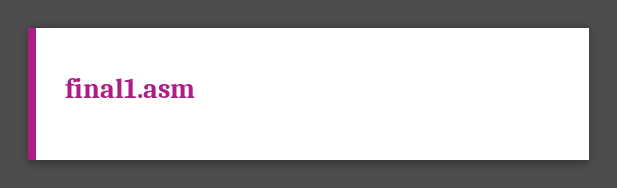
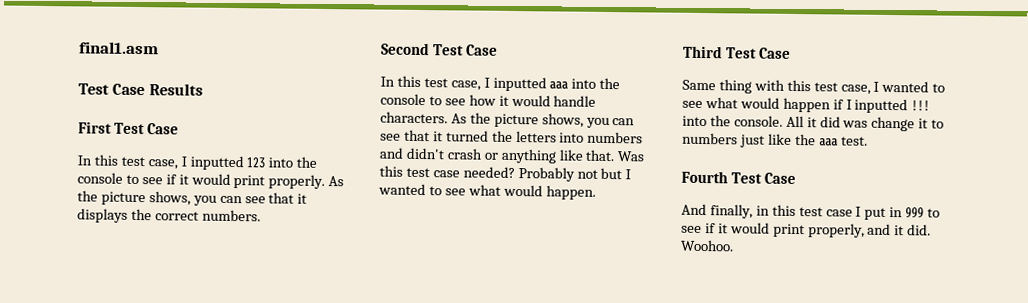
+ Test Case Results
+ First Test Case
+ In this test case, I inputted 123 into the console to see if it would print properly. As the picture shows, you can see that it displays the correct numbers.
+ Second Test Case
+ In this test case, I inputted aaa into the console to see how it would handle characters. As the picture shows, you can see that it turned the letters into numbers and didn't crash or anything like that. Was this test case needed? Probably not but I wanted to see what would happen.
+ Third Test Case
+ Same thing with this test case, I wanted to see what would happen if I inputted !!! into the console. All it did was change it to numbers just like the aaa test.
+ Fourth Test Case
+ And finally, in this test case I put in 999 to see if it would print properly, and it did. Woohoo.

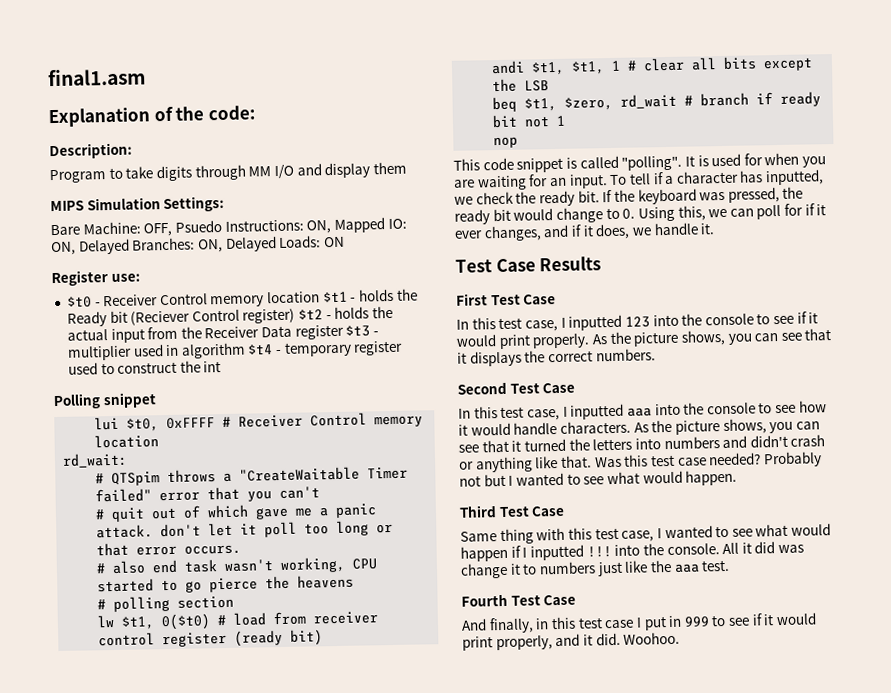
+ Explanation of the code:
+ Description:
+ Program to take digits through MM I/O and display them
+ MIPS Simulation Settings:
+ Bare Machine: OFF, Psuedo Instructions: ON, Mapped IO: ON, Delayed Branches: ON, Delayed Loads: ON
+ Register use:
+ $t0 - Receiver Control memory location $t1 - holds the Ready bit (Reciever Control register) $t2 - holds the actual input from the Receiver Data register $t3 - multiplier used in algorithm $t4 - temporary register used to construct the int
+ Polling snippet
+ lui $t0, 0xFFFF # Receiver Control memory location
+ rd_wait:
+ # QTSpim throws a "CreateWaitable Timer failed" error that you can't
+ # quit out of which gave me a panic attack. don't let it poll too long or that error occurs.
+ # also end task wasn't working, CPU started to go pierce the heavens
+ # polling section
+ lw $t1, 0($t0) # load from receiver control register (ready bit)
+ andi $t1, $t1, 1 # clear all bits except the LSB
+ beq $t1, $zero, rd_wait # branch if ready bit not 1
+ nop
+ This code snippet is called "polling". It is used for when you are waiting for an input. To tell if a character has inputted, we check the ready bit. If the keyboard was pressed, the ready bit would change to 0. Using this, we can poll for if it ever changes, and if it does, we handle it.

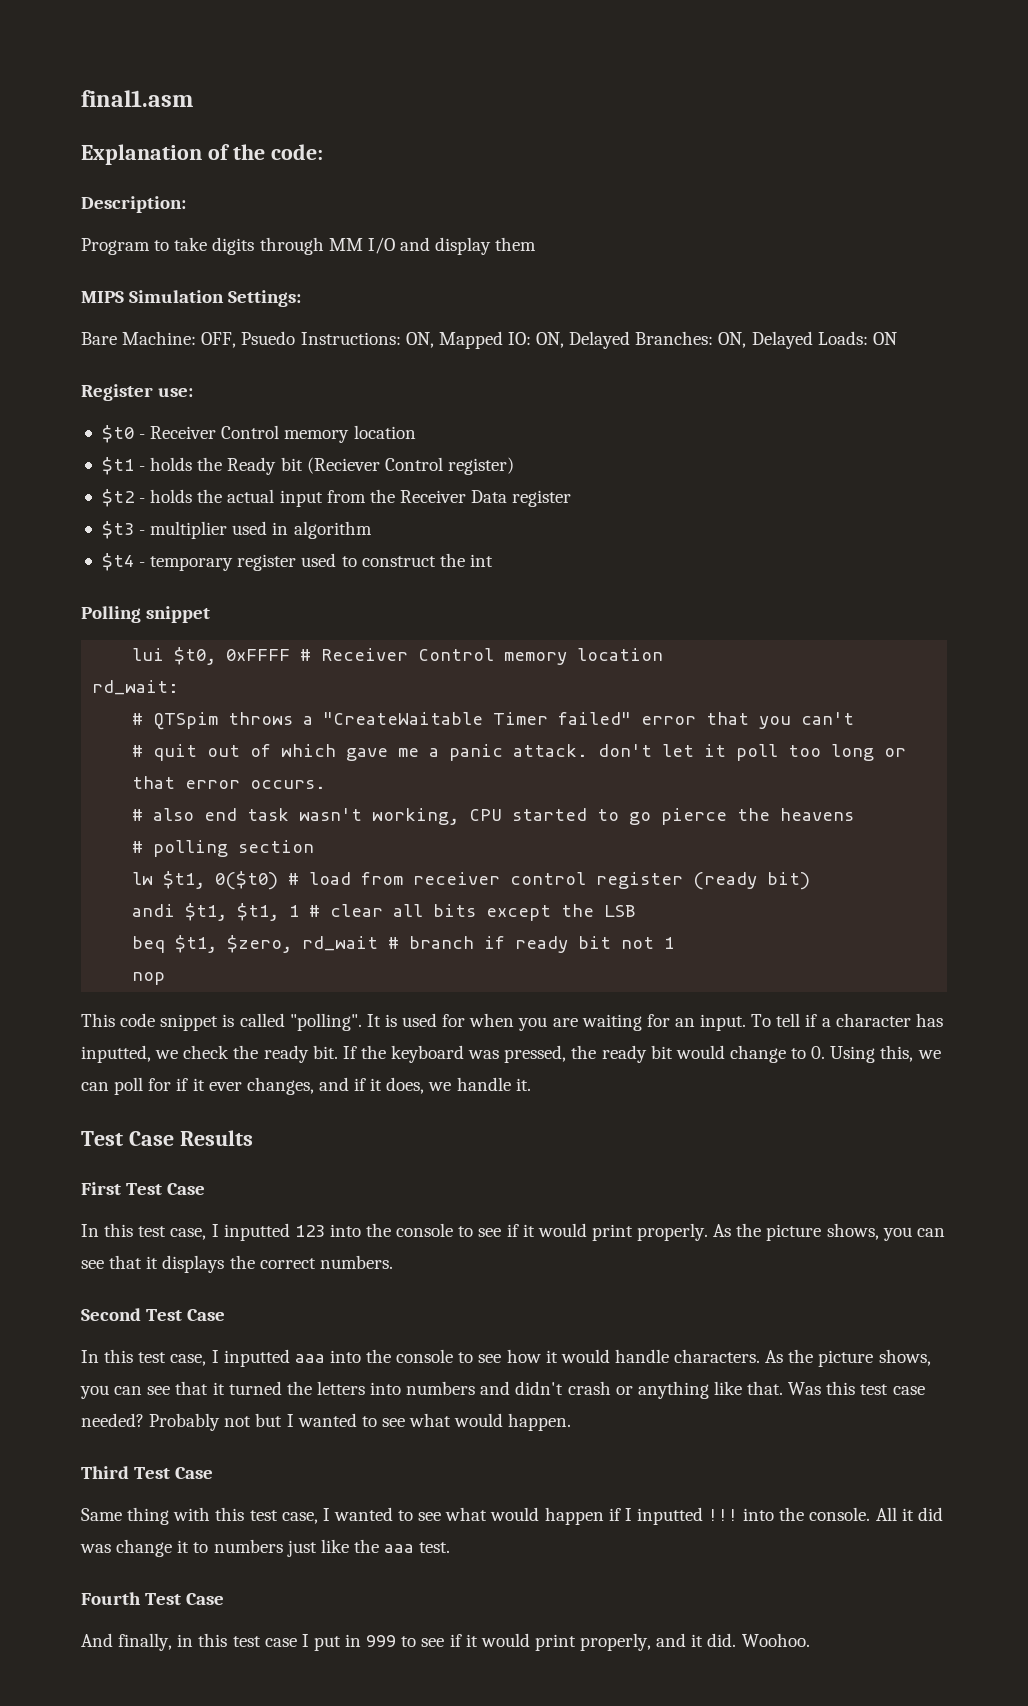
- $t0 - Receiver Control memory location $t1 - holds the Ready bit (Reciever Control register) $t2 - holds the actual input from the Receiver Data register $t3 - multiplier used in algorithm $t4 - temporary register used to construct the int
+ $t0 - Receiver Control memory location
+ $t1 - holds the Ready bit (Reciever Control register)
+ $t2 - holds the actual input from the Receiver Data register
+ $t3 - multiplier used in algorithm
+ $t4 - temporary register used to construct the int

